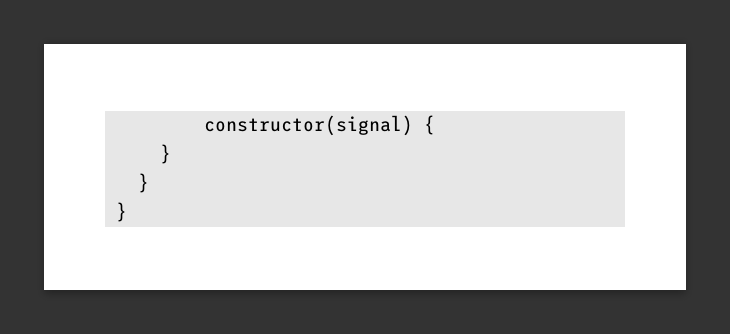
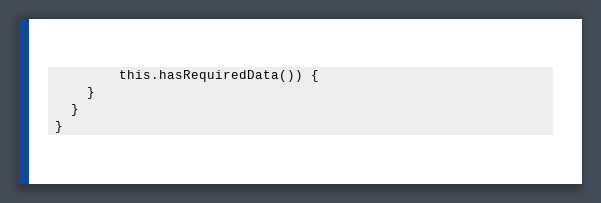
- constructor(signal) {
+ this.hasRequiredData()) {

